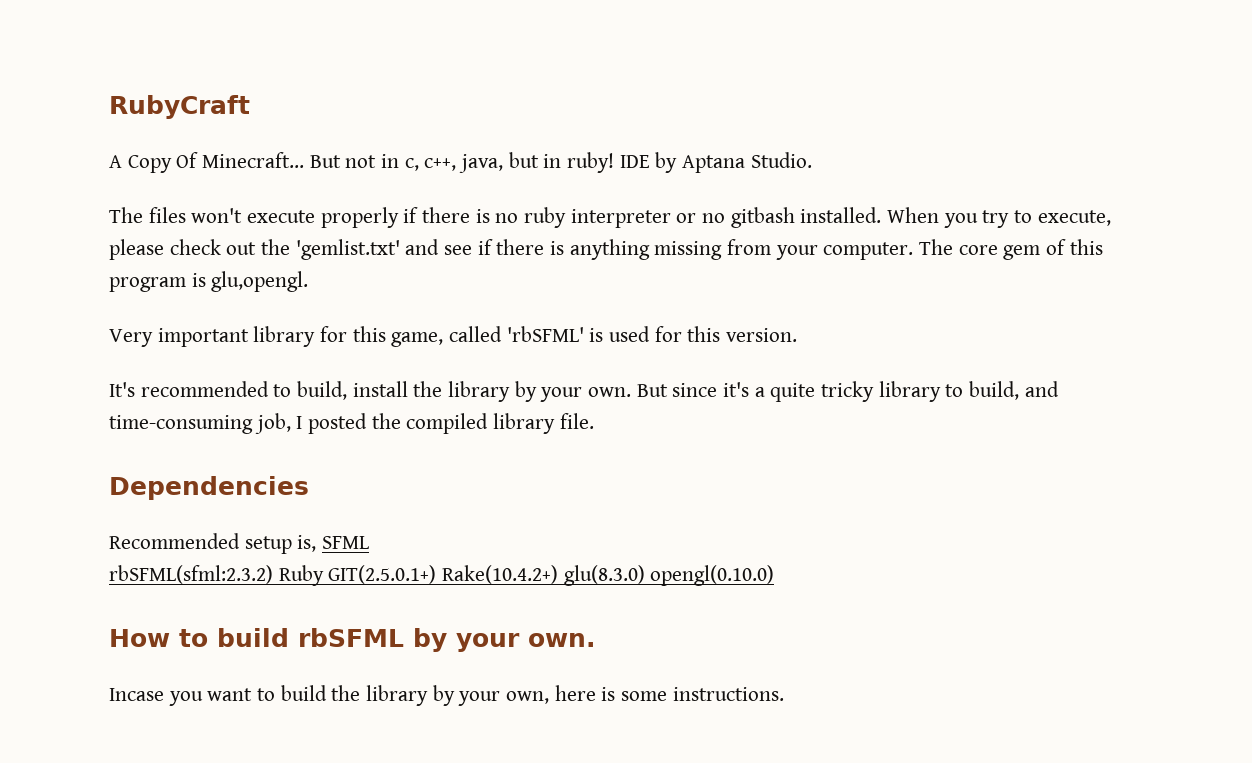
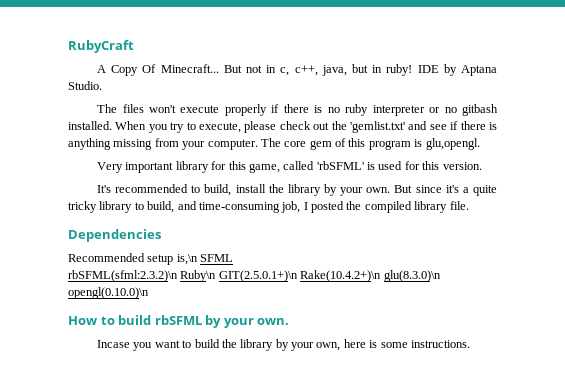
- Recommended setup is, SFML
+ Recommended setup is,\n SFML
- rbSFML(sfml:2.3.2) Ruby GIT(2.5.0.1+) Rake(10.4.2+) glu(8.3.0) opengl(0.10.0)
+ rbSFML(sfml:2.3.2)\n Ruby\n GIT(2.5.0.1+)\n Rake(10.4.2+)\n glu(8.3.0)\n opengl(0.10.0)\n

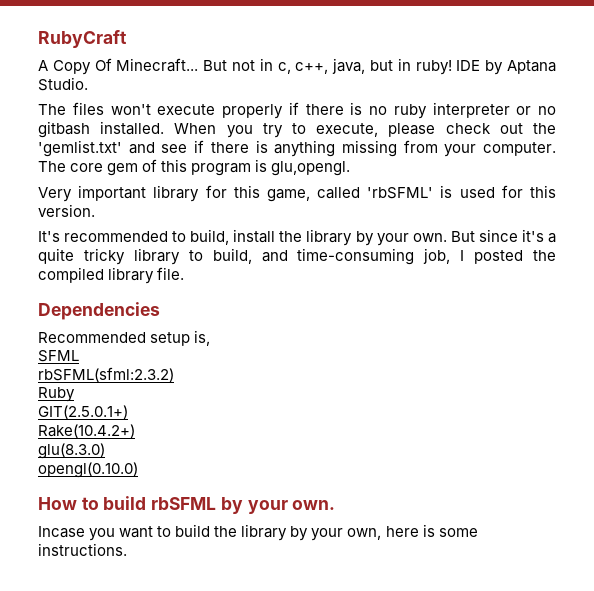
- Recommended setup is,\n SFML
+ Recommended setup is,
+ SFML
- rbSFML(sfml:2.3.2)\n Ruby\n GIT(2.5.0.1+)\n Rake(10.4.2+)\n glu(8.3.0)\n opengl(0.10.0)\n
+ rbSFML(sfml:2.3.2)
+ Ruby
+ GIT(2.5.0.1+)
+ Rake(10.4.2+)
+ glu(8.3.0)
+ opengl(0.10.0)

